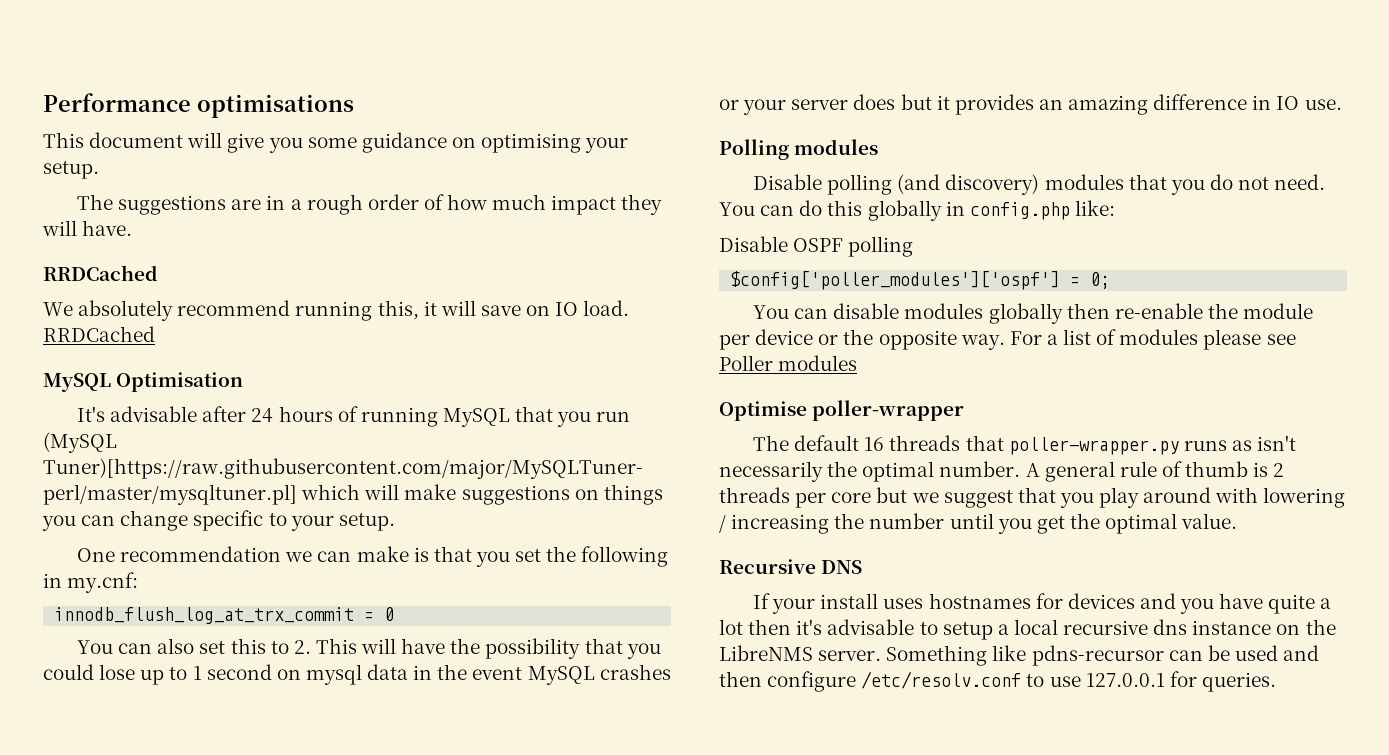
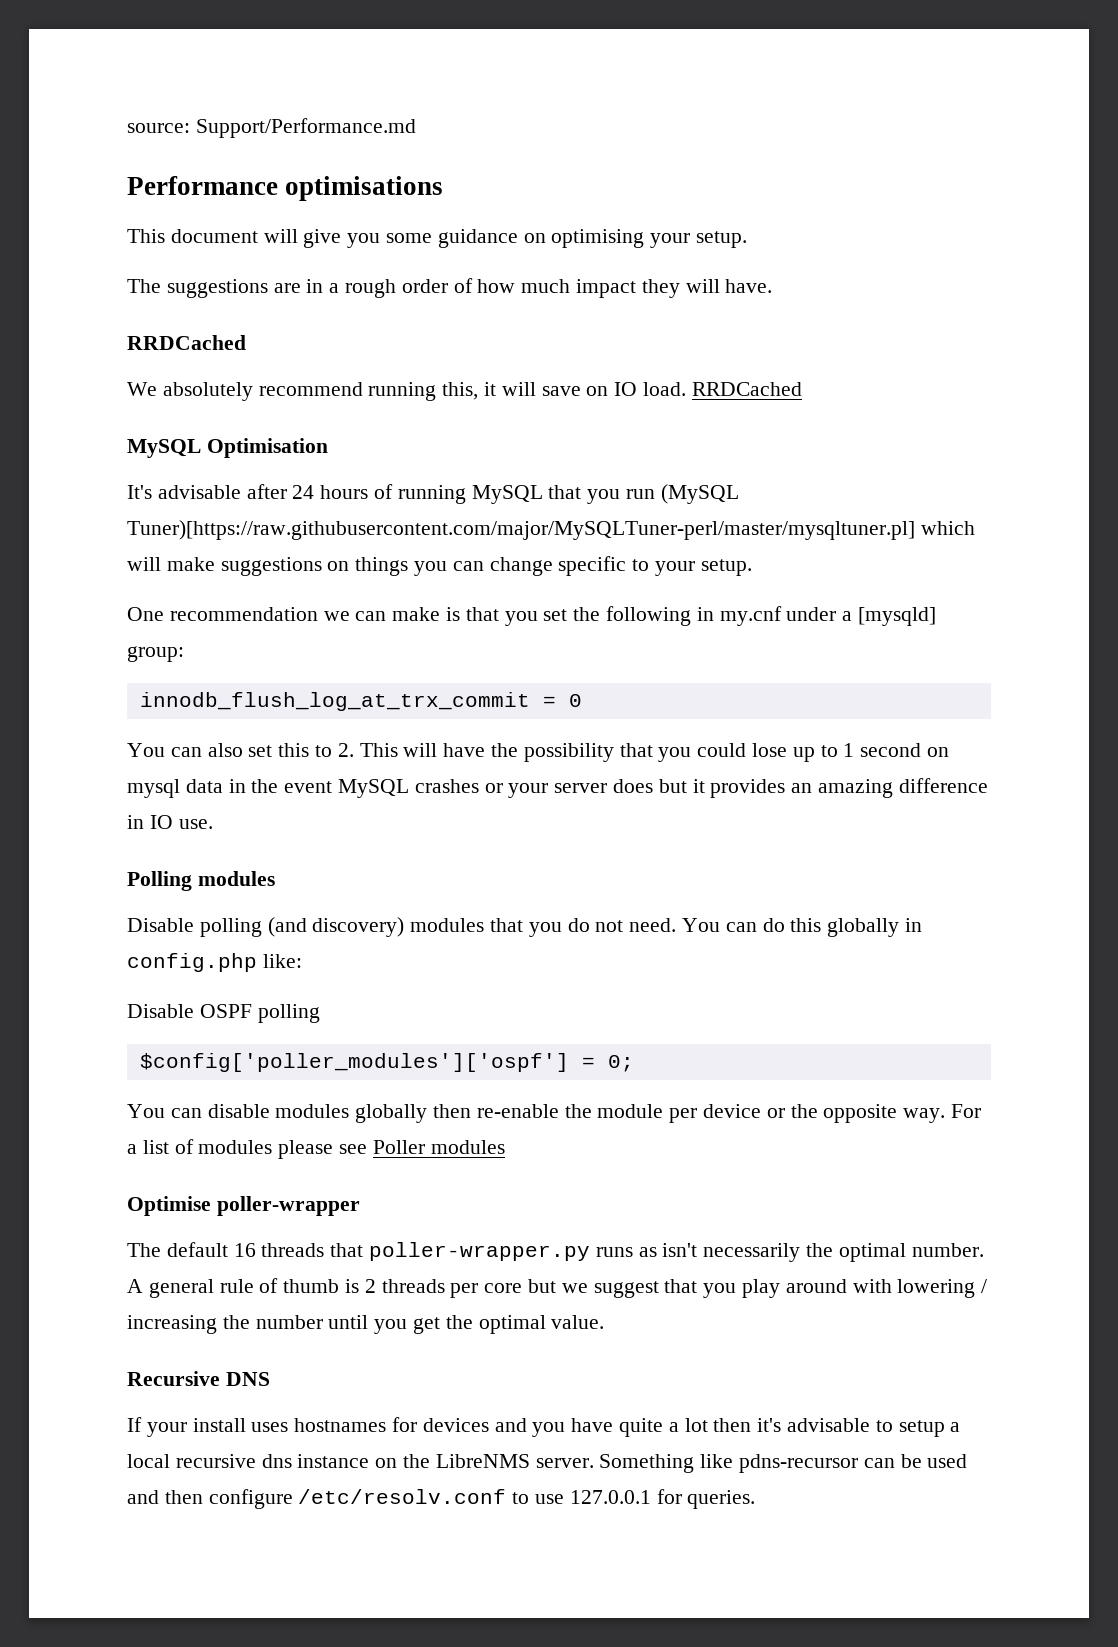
+ source: Support/Performance.md
- One recommendation we can make is that you set the following in my.cnf:
+ One recommendation we can make is that you set the following in my.cnf under a [mysqld] group:

